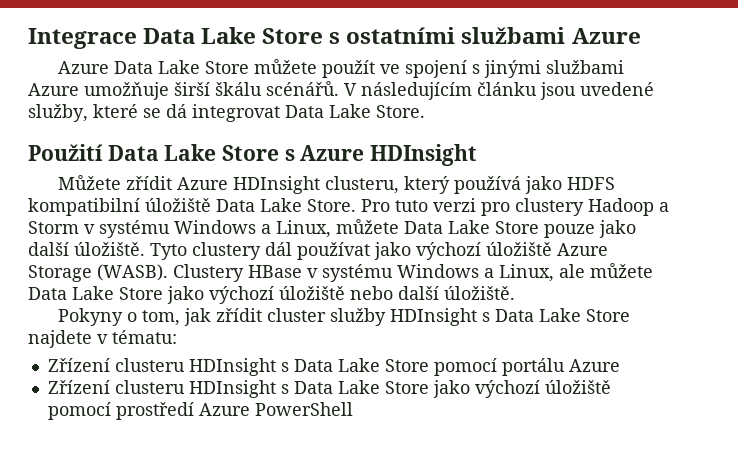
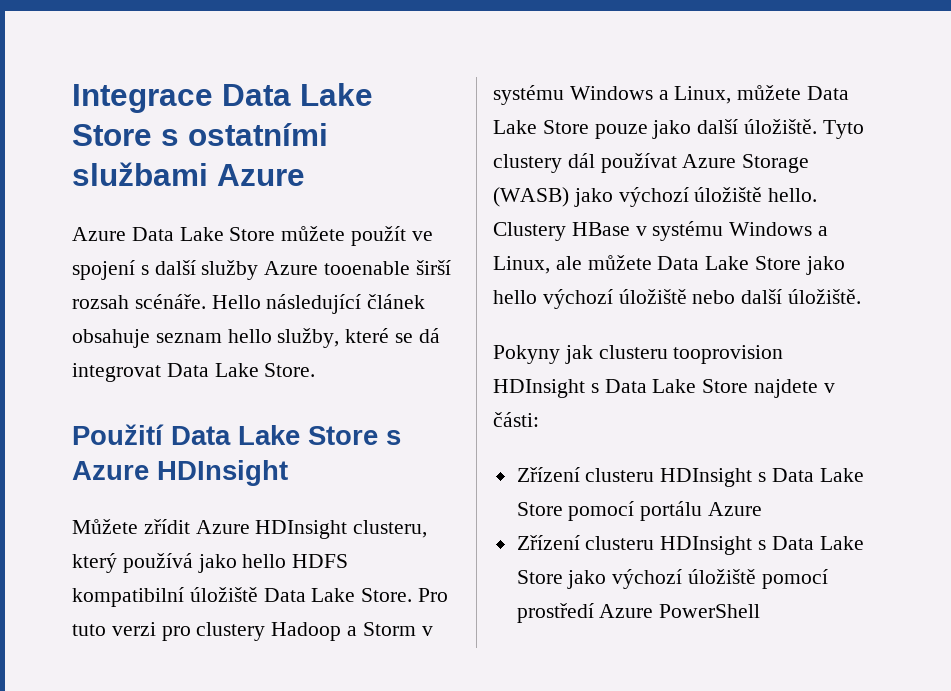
- Azure Data Lake Store můžete použít ve spojení s jinými službami Azure umožňuje širší škálu scénářů. V následujícím článku jsou uvedené služby, které se dá integrovat Data Lake Store.
+ Azure Data Lake Store můžete použít ve spojení s další služby Azure tooenable širší rozsah scénáře. Hello následující článek obsahuje seznam hello služby, které se dá integrovat Data Lake Store.
- Můžete zřídit Azure HDInsight clusteru, který používá jako HDFS kompatibilní úložiště Data Lake Store.
+ Můžete zřídit Azure HDInsight clusteru, který používá jako hello HDFS kompatibilní úložiště Data Lake Store.
- Tyto clustery dál používat jako výchozí úložiště Azure Storage (WASB).
+ Tyto clustery dál používat Azure Storage (WASB) jako výchozí úložiště hello.
- Clustery HBase v systému Windows a Linux, ale můžete Data Lake Store jako výchozí úložiště nebo další úložiště.
+ Clustery HBase v systému Windows a Linux, ale můžete Data Lake Store jako hello výchozí úložiště nebo další úložiště.
- Pokyny o tom, jak zřídit cluster služby HDInsight s Data Lake Store najdete v tématu:
+ Pokyny jak clusteru tooprovision HDInsight s Data Lake Store najdete v části:

